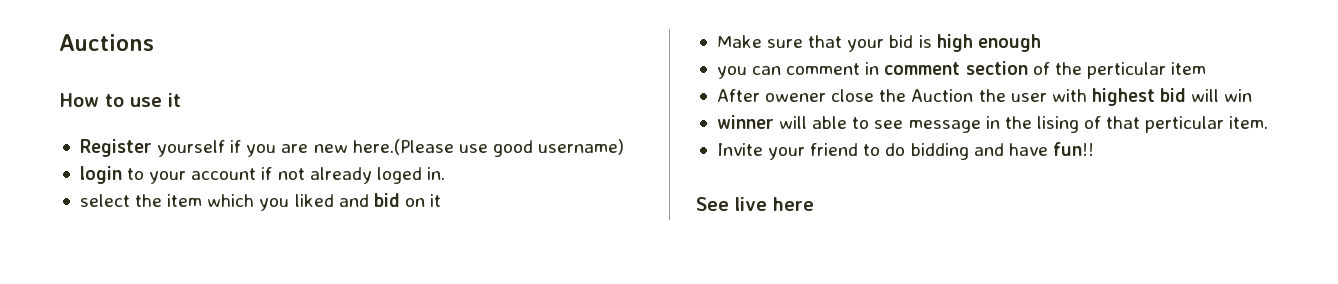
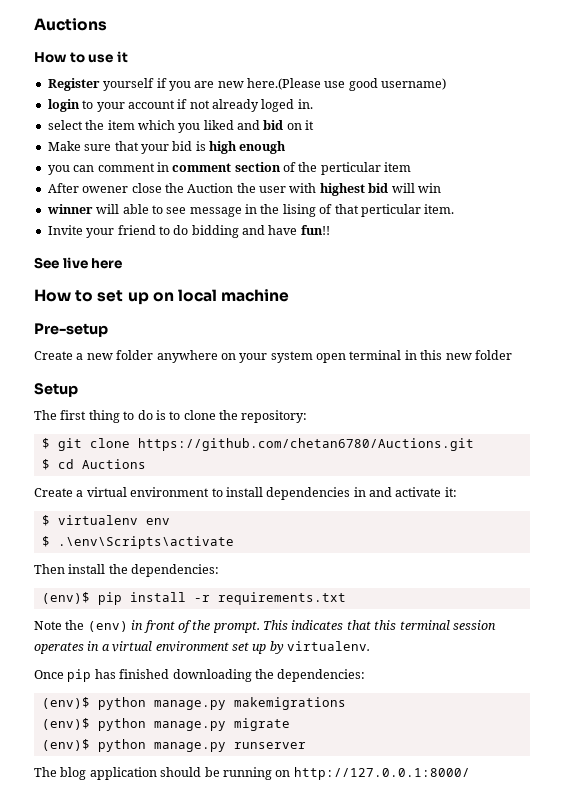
+ How to set up on local machine
+ Pre-setup
+ Create a new folder anywhere on your system open terminal in this new folder
+ Setup
+ The first thing to do is to clone the repository:
+ $ git clone https://github.com/chetan6780/Auctions.git
+ $ cd Auctions
+ Create a virtual environment to install dependencies in and activate it:
+ $ virtualenv env
+ $ .\env\Scripts\activate
+ Then install the dependencies:
+ (env)$ pip install -r requirements.txt
+ Note the (env) in front of the prompt. This indicates that this terminal session operates in a virtual environment set up by virtualenv.
+ Once pip has finished downloading the dependencies:
+ (env)$ python manage.py makemigrations
+ (env)$ python manage.py migrate
+ (env)$ python manage.py runserver
+ The blog application should be running on http://127.0.0.1:8000/

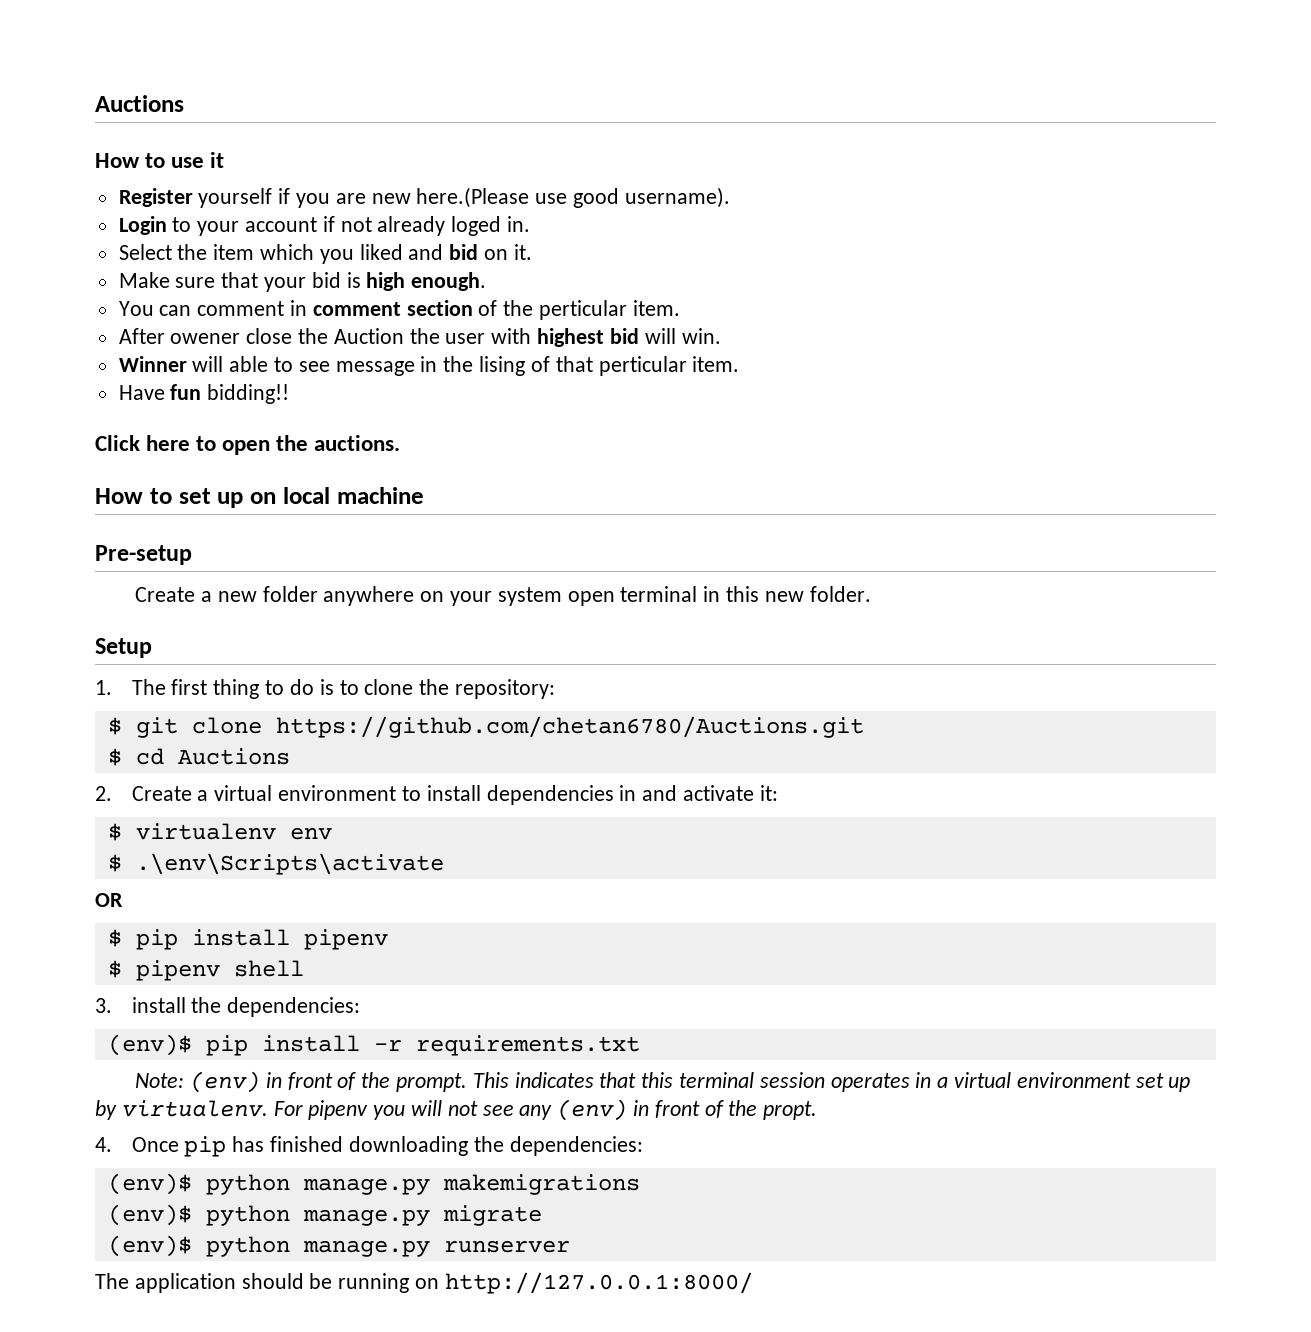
- Register yourself if you are new here.(Please use good username)
- login to your account if not already loged in.
+ Register yourself if you are new here.(Please use good username).
+ Login to your account if not already loged in.
- select the item which you liked and bid on it
+ Select the item which you liked and bid on it.
- Make sure that your bid is high enough
- you can comment in comment section of the perticular item
+ Make sure that your bid is high enough.
+ You can comment in comment section of the perticular item.
- After owener close the Auction the user with highest bid will win
- winner will able to see message in the lising of that perticular item.
+ After owener close the Auction the user with highest bid will win.
+ Winner will able to see message in the lising of that perticular item.
- Invite your friend to do bidding and have fun!!
- See live here
+ Have fun bidding!!
+ Click here to open the auctions.
- Create a new folder anywhere on your system open terminal in this new folder
+ Create a new folder anywhere on your system open terminal in this new folder.
- The first thing to do is to clone the repository:
+ 1. The first thing to do is to clone the repository:
- Create a virtual environment to install dependencies in and activate it:
+ 2. Create a virtual environment to install dependencies in and activate it:
- Then install the dependencies:
+ OR
+ $ pip install pipenv
+ $ pipenv shell
+ 3. install the dependencies:
- Note the (env) in front of the prompt.
+ Note: (env) in front of the prompt.
- This indicates that this terminal session operates in a virtual environment set up by virtualenv.
- Once pip has finished downloading the dependencies:
+ This indicates that this terminal session operates in a virtual environment set up by virtualenv. For pipenv you will not see any (env) in front of the propt.
+ 4. Once pip has finished downloading the dependencies:
- The blog application should be running on http://127.0.0.1:8000/
+ The application should be running on http://127.0.0.1:8000/

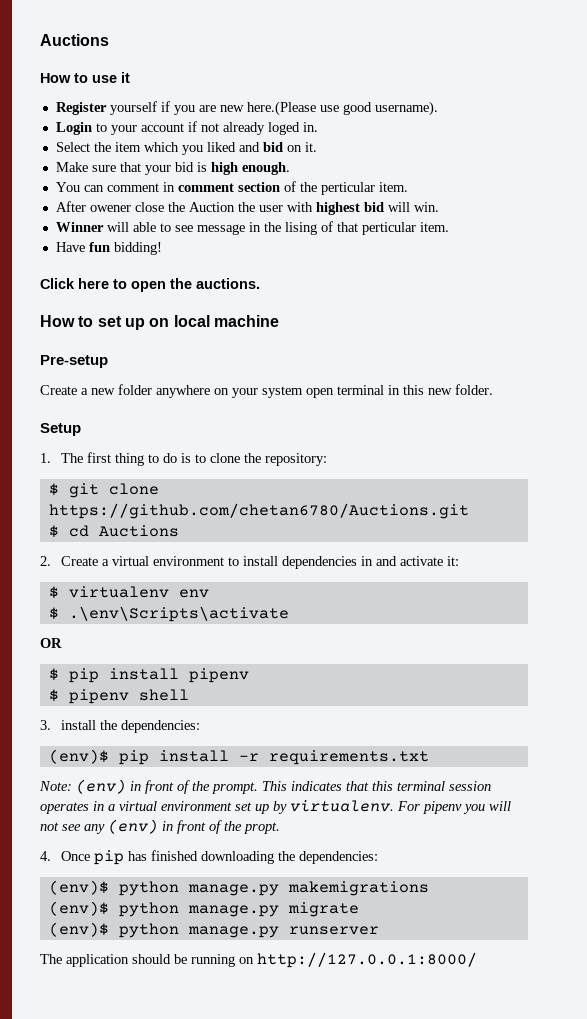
- Have fun bidding!!
+ Have fun bidding!

